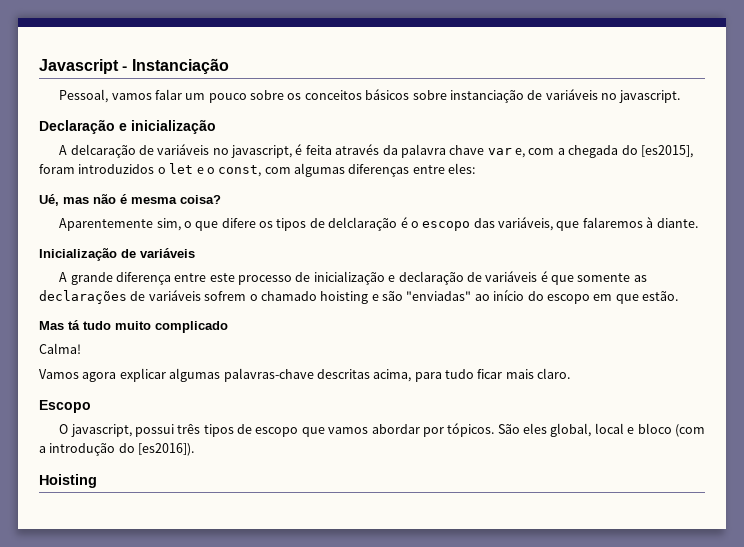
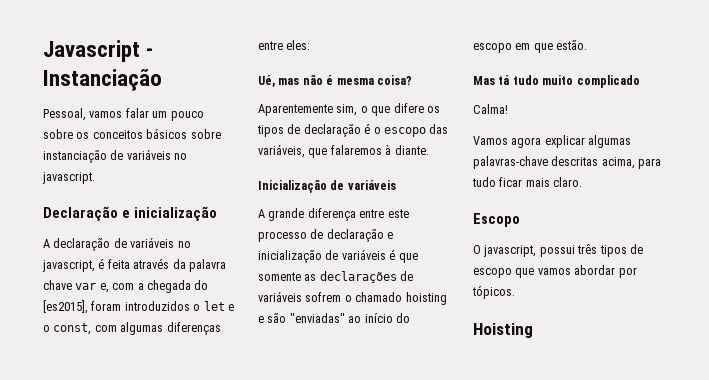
- A delcaração de variáveis no javascript, é feita através da palavra chave var e, com a chegada do [es2015], foram introduzidos o let e o const, com algumas diferenças entre eles:
+ A declaração de variáveis no javascript, é feita através da palavra chave var e, com a chegada do [es2015], foram introduzidos o let e o const, com algumas diferenças entre eles:
- Aparentemente sim, o que difere os tipos de delclaração é o escopo das variáveis, que falaremos à diante.
+ Aparentemente sim, o que difere os tipos de declaração é o escopo das variáveis, que falaremos à diante.
- A grande diferença entre este processo de inicialização e declaração de variáveis é que somente as declarações de variáveis sofrem o chamado hoisting e são "enviadas" ao início do escopo em que estão.
+ A grande diferença entre este processo de declaração e inicialização de variáveis é que somente as declarações de variáveis sofrem o chamado hoisting e são "enviadas" ao início do escopo em que estão.
- São eles global, local e bloco (com a introdução do [es2016]).

